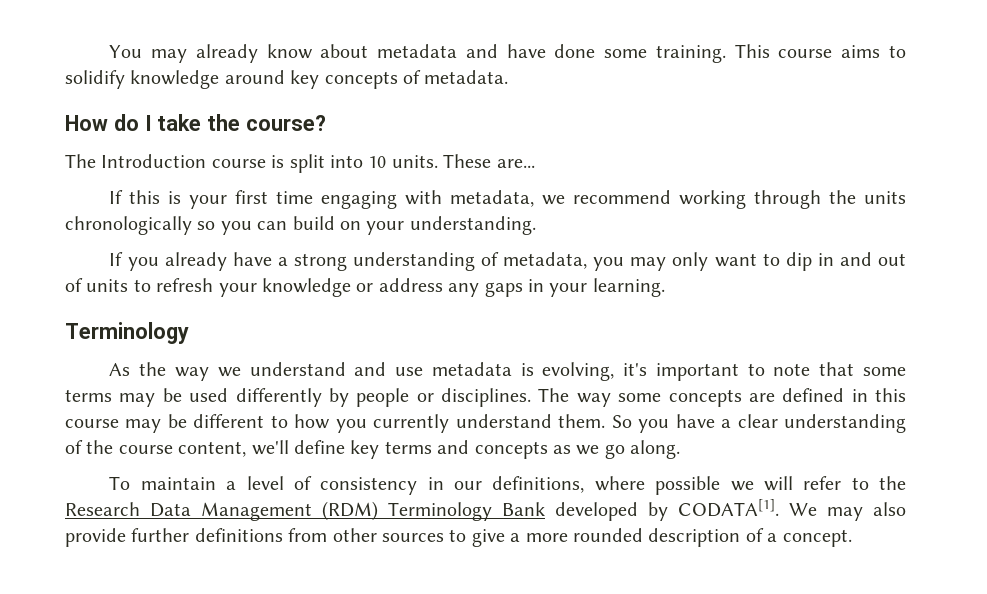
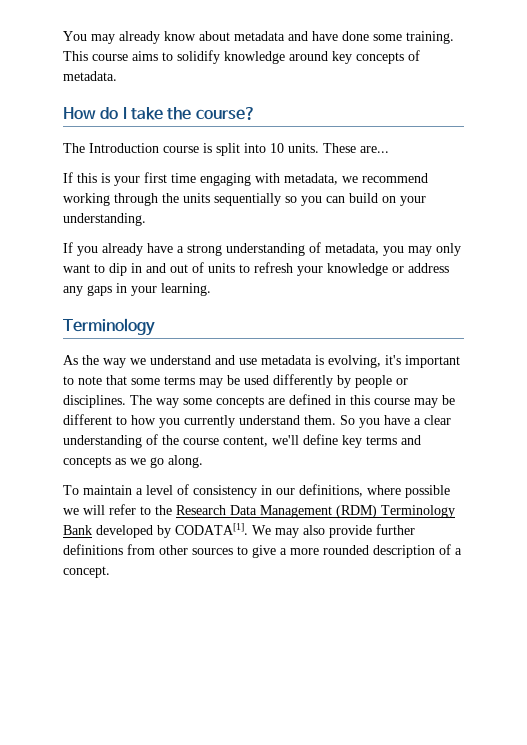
- If this is your first time engaging with metadata, we recommend working through the units chronologically so you can build on your understanding.
+ If this is your first time engaging with metadata, we recommend working through the units sequentially so you can build on your understanding.

